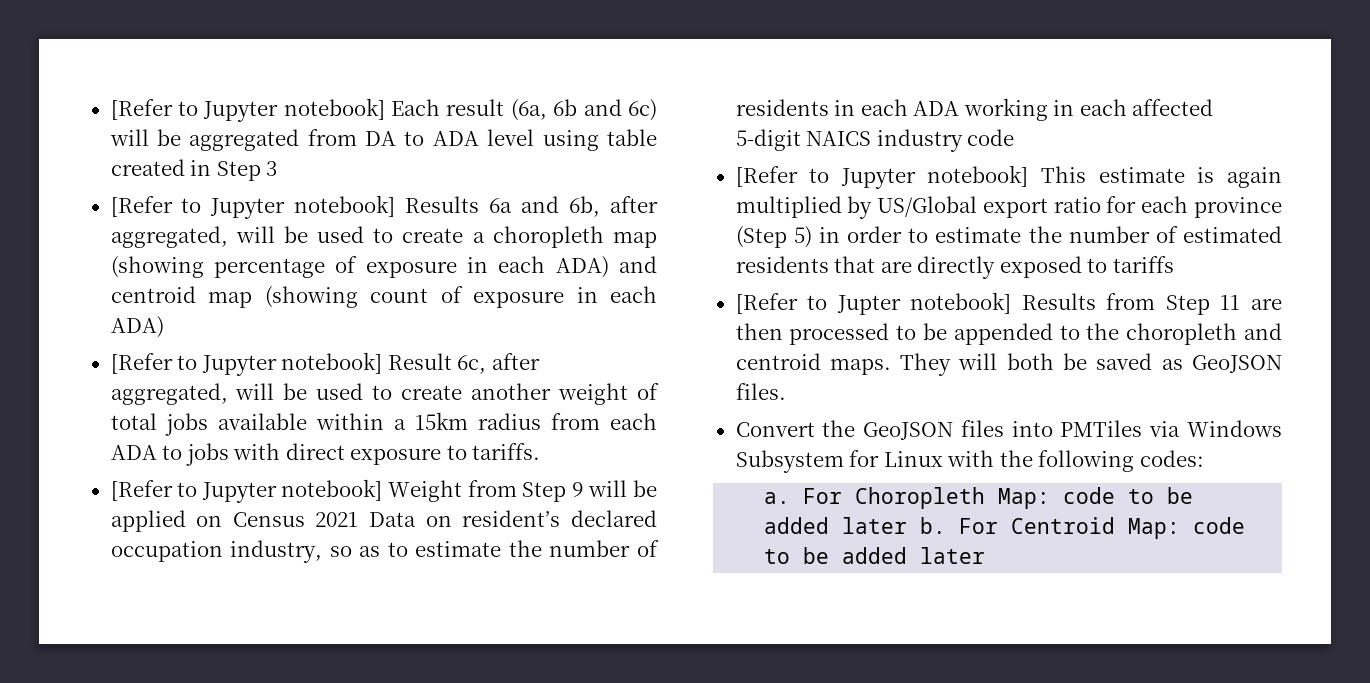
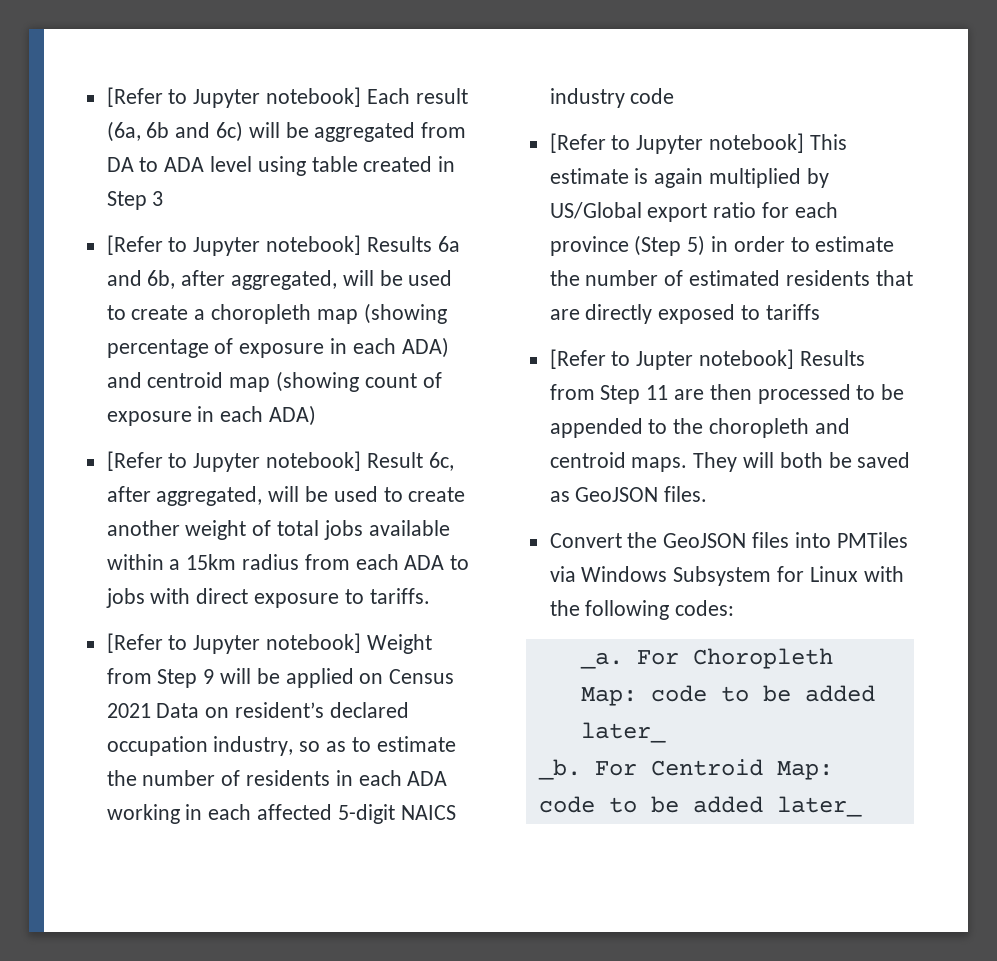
- a.
+ _a.
- For Choropleth Map: code to be added later b.
+ For Choropleth Map: code to be added later_
+ _b.
- For Centroid Map: code to be added later
+ For Centroid Map: code to be added later_

